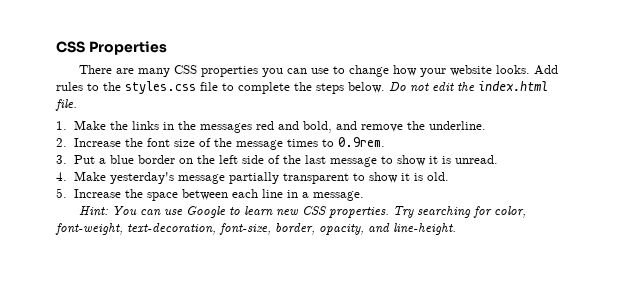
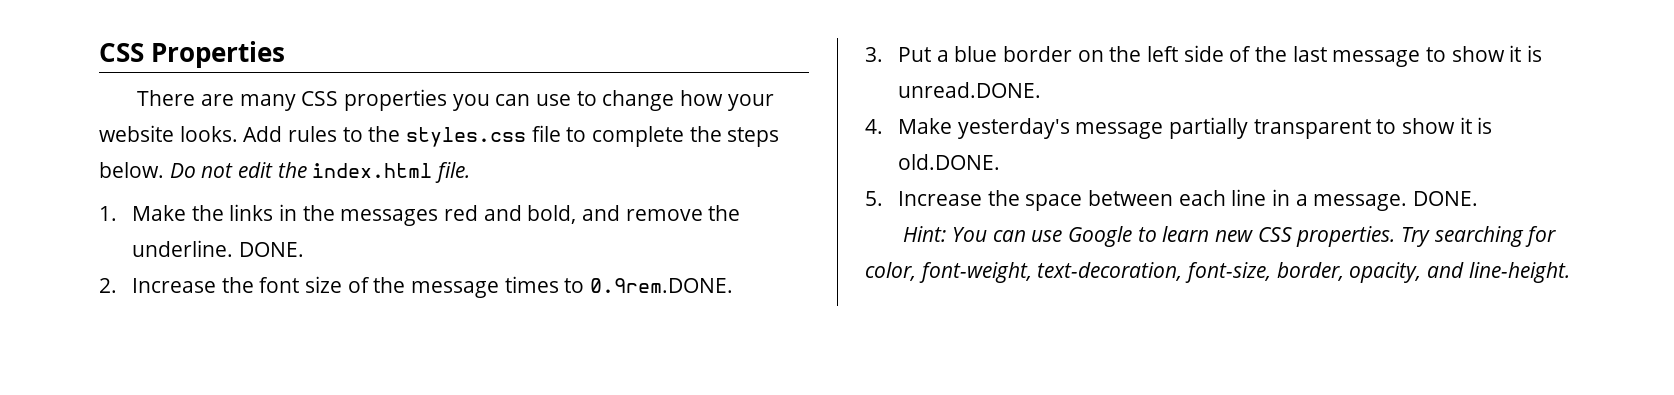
- 1. Make the links in the messages red and bold, and remove the underline.
+ 1. Make the links in the messages red and bold, and remove the underline. DONE.
- 2. Increase the font size of the message times to 0.9rem.
+ 2. Increase the font size of the message times to 0.9rem.DONE.
- 3. Put a blue border on the left side of the last message to show it is unread.
+ 3. Put a blue border on the left side of the last message to show it is unread.DONE.
- 4. Make yesterday's message partially transparent to show it is old.
+ 4. Make yesterday's message partially transparent to show it is old.DONE.
- 5. Increase the space between each line in a message.
+ 5. Increase the space between each line in a message. DONE.

